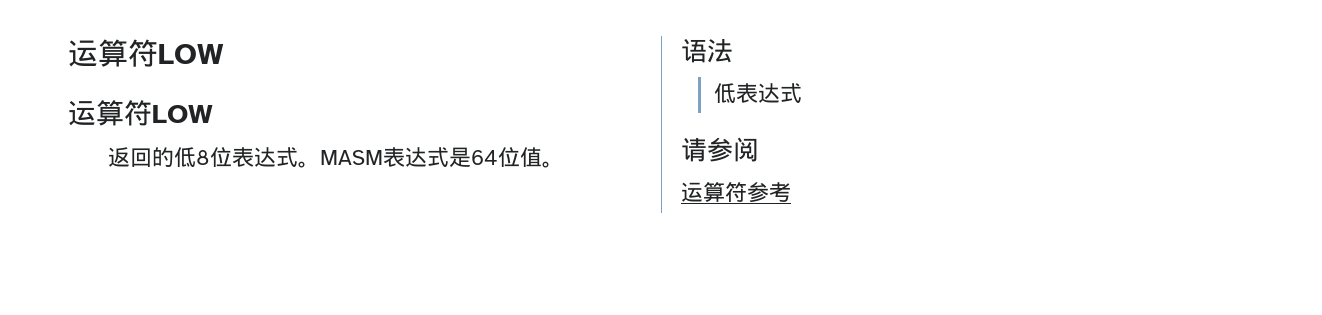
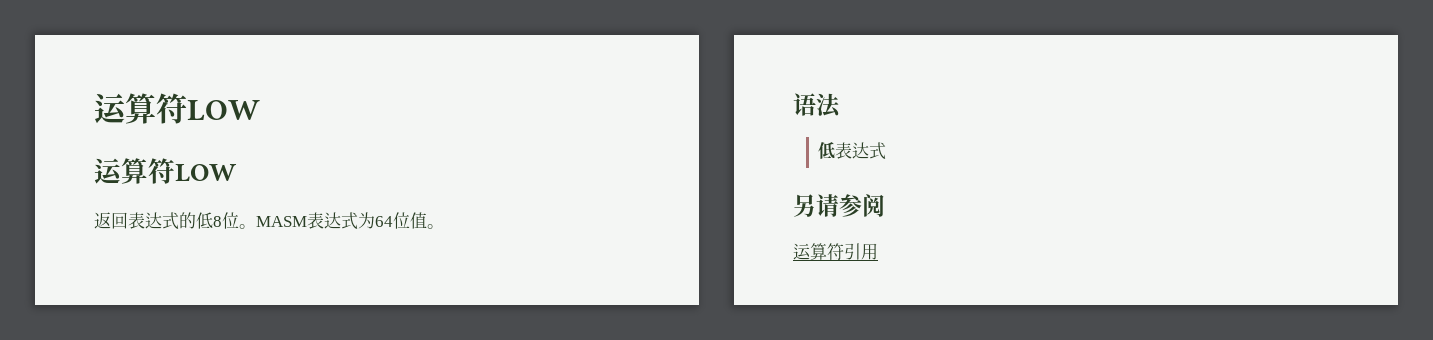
- 返回的低8位表达式。
+ 返回表达式的低8位。
- MASM表达式是64位值。
+ MASM表达式为64位值。
- 请参阅
+ 另请参阅
- 运算符参考
+ 运算符引用

